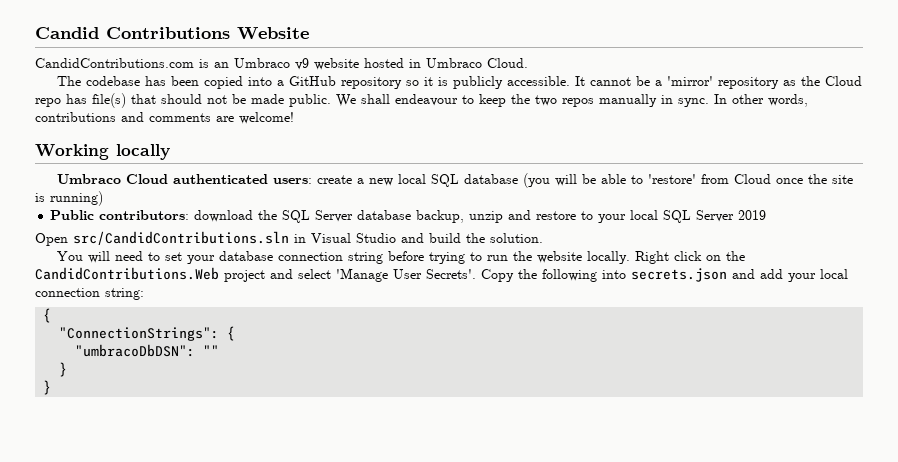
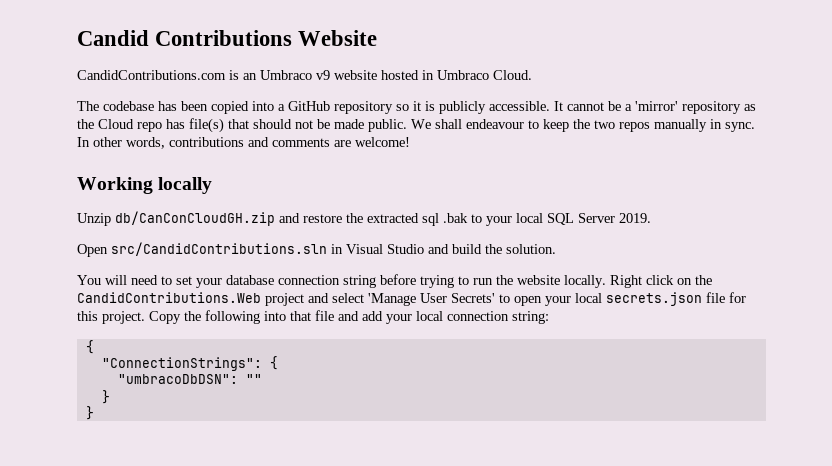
- Umbraco Cloud authenticated users: create a new local SQL database (you will be able to 'restore' from Cloud once the site is running)
- Public contributors: download the SQL Server database backup, unzip and restore to your local SQL Server 2019
+ Unzip db/CanConCloudGH.zip and restore the extracted sql .bak to your local SQL Server 2019.
- Right click on the CandidContributions.Web project and select 'Manage User Secrets'.
+ Right click on the CandidContributions.Web project and select 'Manage User Secrets' to open your local secrets.json file for this project.
- Copy the following into secrets.json and add your local connection string:
+ Copy the following into that file and add your local connection string:

